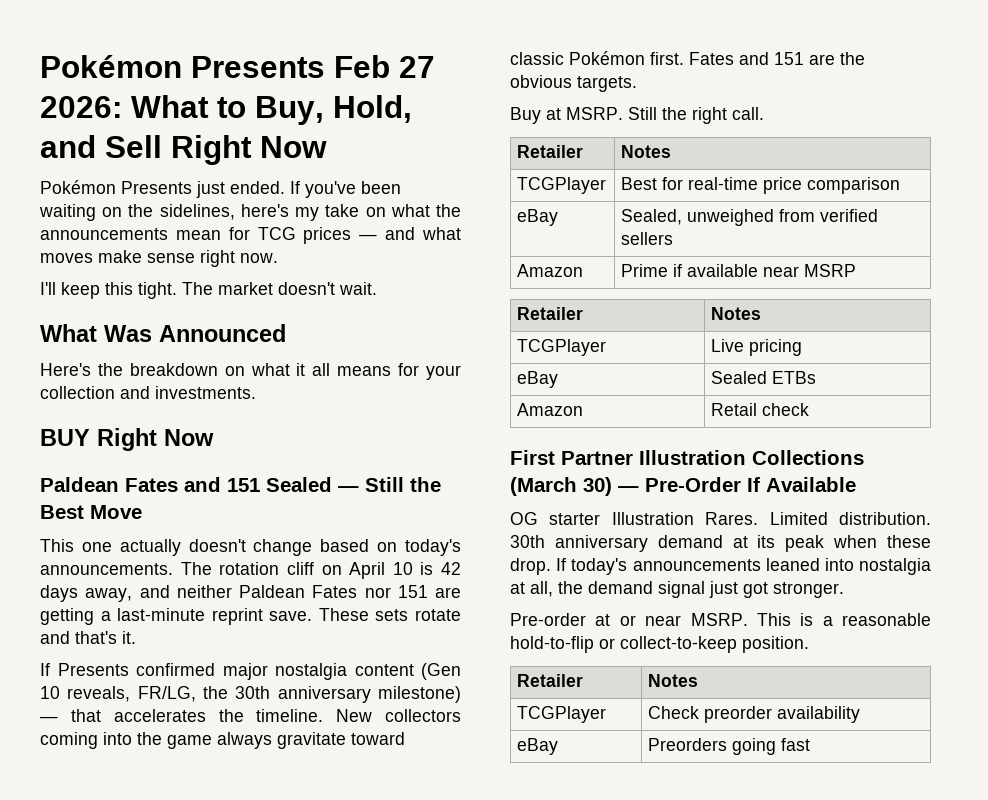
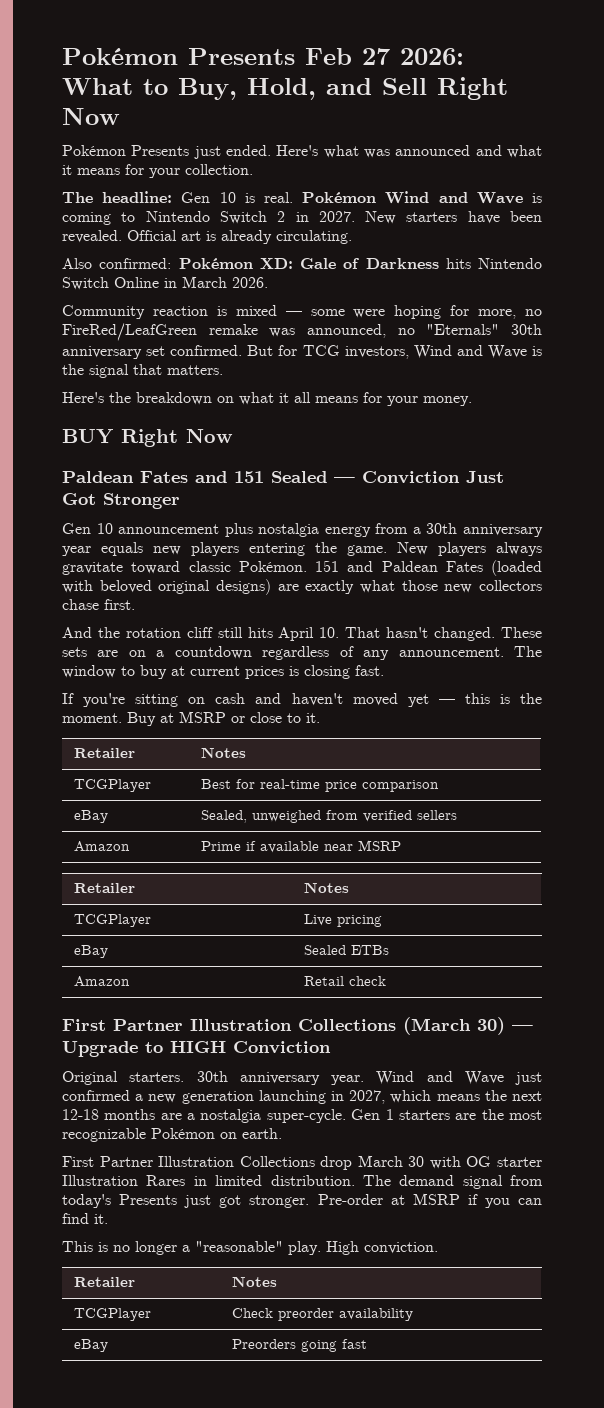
- If you've been waiting on the sidelines, here's my take on what the announcements mean for TCG prices — and what moves make sense right now.
- I'll keep this tight. The market doesn't wait.
- What Was Announced
+ Here's what was announced and what it means for your collection.
+ The headline: Gen 10 is real. Pokémon Wind and Wave is coming to Nintendo Switch 2 in 2027. New starters have been revealed. Official art is already circulating.
+ Also confirmed: Pokémon XD: Gale of Darkness hits Nintendo Switch Online in March 2026.
+ Community reaction is mixed — some were hoping for more, no FireRed/LeafGreen remake was announced, no "Eternals" 30th anniversary set confirmed. But for TCG investors, Wind and Wave is the signal that matters.
- Here's the breakdown on what it all means for your collection and investments.
+ Here's the breakdown on what it all means for your money.
- Paldean Fates and 151 Sealed — Still the Best Move
- This one actually doesn't change based on today's announcements. The rotation cliff on April 10 is 42 days away, and neither Paldean Fates nor 151 are getting a last-minute reprint save. These sets rotate and that's it.
- If Presents confirmed major nostalgia content (Gen 10 reveals, FR/LG, the 30th anniversary milestone) — that accelerates the timeline. New collectors coming into the game always gravitate toward classic Pokémon first. Fates and 151 are the obvious targets.
- Buy at MSRP. Still the right call.
+ Paldean Fates and 151 Sealed — Conviction Just Got Stronger
+ Gen 10 announcement plus nostalgia energy from a 30th anniversary year equals new players entering the game. New players always gravitate toward classic Pokémon. 151 and Paldean Fates (loaded with beloved original designs) are exactly what those new collectors chase first.
+ And the rotation cliff still hits April 10. That hasn't changed. These sets are on a countdown regardless of any announcement. The window to buy at current prices is closing fast.
+ If you're sitting on cash and haven't moved yet — this is the moment. Buy at MSRP or close to it.
- First Partner Illustration Collections (March 30) — Pre-Order If Available
- OG starter Illustration Rares. Limited distribution. 30th anniversary demand at its peak when these drop. If today's announcements leaned into nostalgia at all, the demand signal just got stronger.
- Pre-order at or near MSRP. This is a reasonable hold-to-flip or collect-to-keep position.
+ First Partner Illustration Collections (March 30) — Upgrade to HIGH Conviction
+ Original starters. 30th anniversary year. Wind and Wave just confirmed a new generation launching in 2027, which means the next 12-18 months are a nostalgia super-cycle. Gen 1 starters are the most recognizable Pokémon on earth.
+ First Partner Illustration Collections drop March 30 with OG starter Illustration Rares in limited distribution. The demand signal from today's Presents just got stronger. Pre-order at MSRP if you can find it.
+ This is no longer a "reasonable" play. High conviction.

